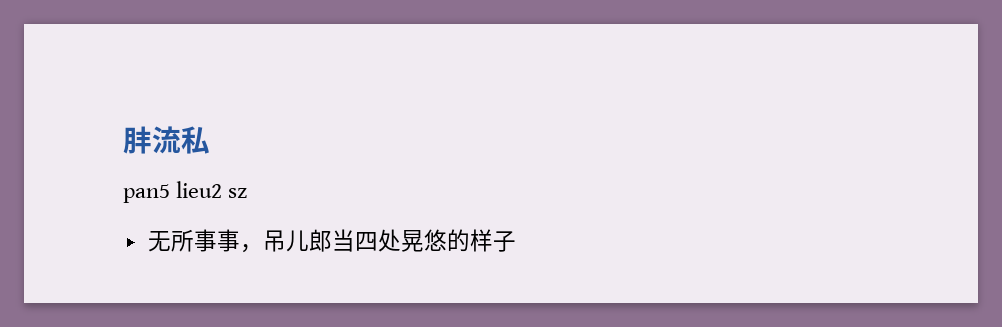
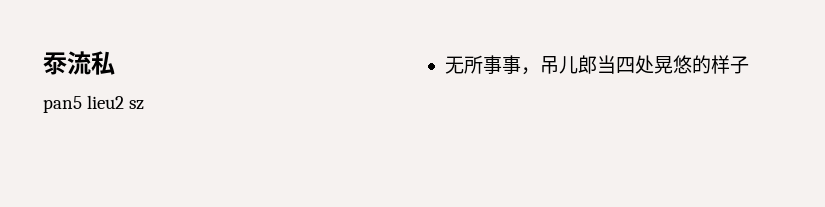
- 肨流私
+ 沗流私

